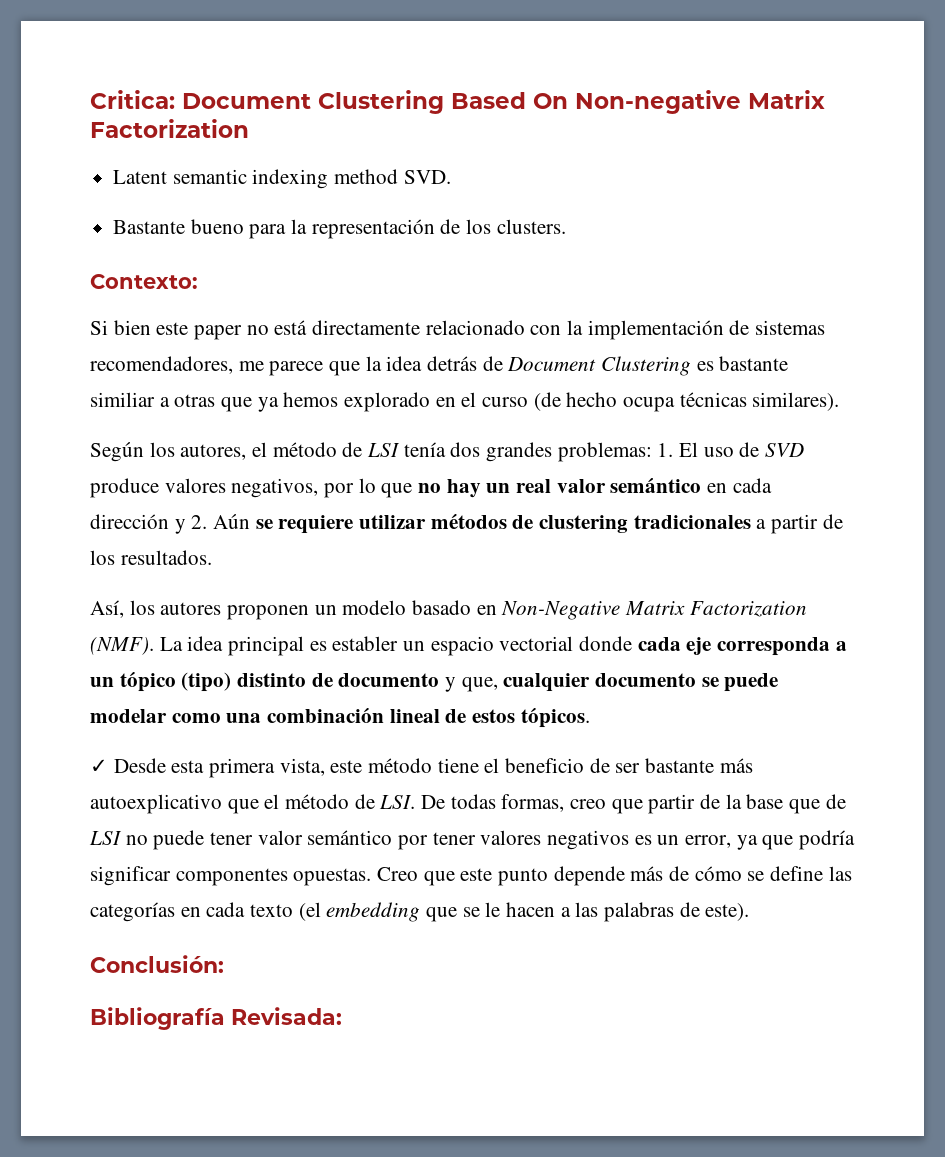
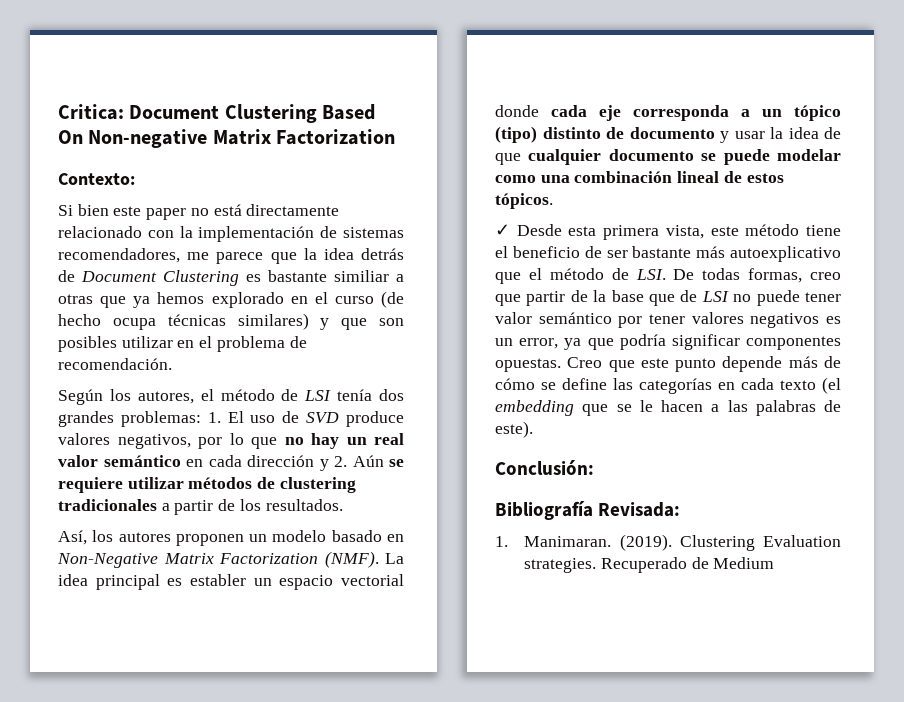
- Latent semantic indexing method SVD.
- Bastante bueno para la representación de los clusters.
- Si bien este paper no está directamente relacionado con la implementación de sistemas recomendadores, me parece que la idea detrás de Document Clustering es bastante similiar a otras que ya hemos explorado en el curso (de hecho ocupa técnicas similares).
+ Si bien este paper no está directamente relacionado con la implementación de sistemas recomendadores, me parece que la idea detrás de Document Clustering es bastante similiar a otras que ya hemos explorado en el curso (de hecho ocupa técnicas similares) y que son posibles utilizar en el problema de recomendación.
- La idea principal es establer un espacio vectorial donde cada eje corresponda a un tópico (tipo) distinto de documento y que, cualquier documento se puede modelar como una combinación lineal de estos tópicos.
+ La idea principal es establer un espacio vectorial donde cada eje corresponda a un tópico (tipo) distinto de documento y usar la idea de que cualquier documento se puede modelar como una combinación lineal de estos tópicos.
+ 1. Manimaran. (2019). Clustering Evaluation strategies. Recuperado de Medium

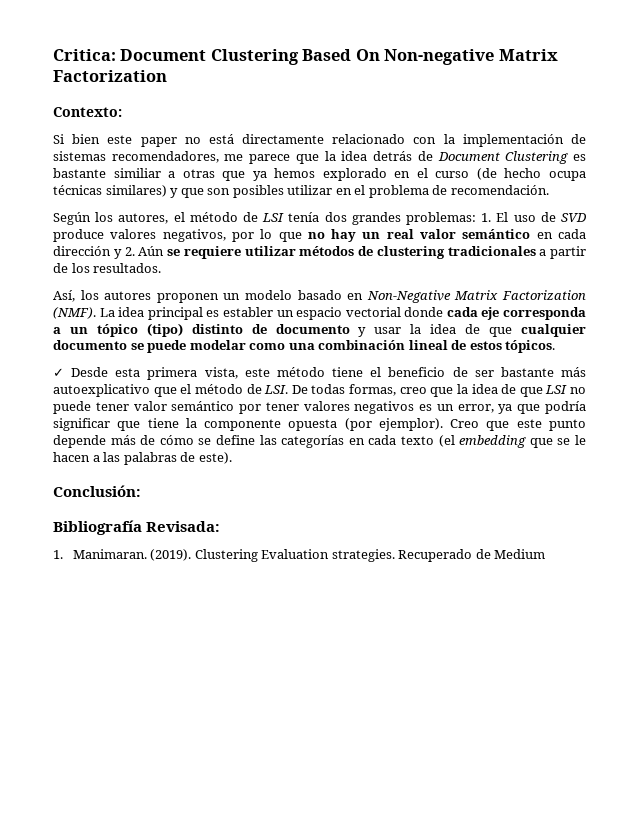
- ✓ Desde esta primera vista, este método tiene el beneficio de ser bastante más autoexplicativo que el método de LSI. De todas formas, creo que partir de la base que de LSI no puede tener valor semántico por tener valores negativos es un error, ya que podría significar componentes opuestas.
+ ✓ Desde esta primera vista, este método tiene el beneficio de ser bastante más autoexplicativo que el método de LSI. De todas formas, creo que la idea de que LSI no puede tener valor semántico por tener valores negativos es un error, ya que podría significar que tiene la componente opuesta (por ejemplor).

